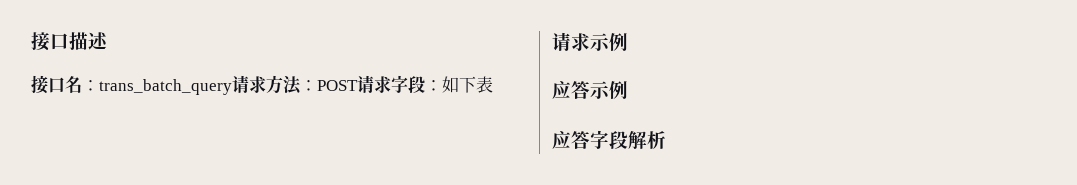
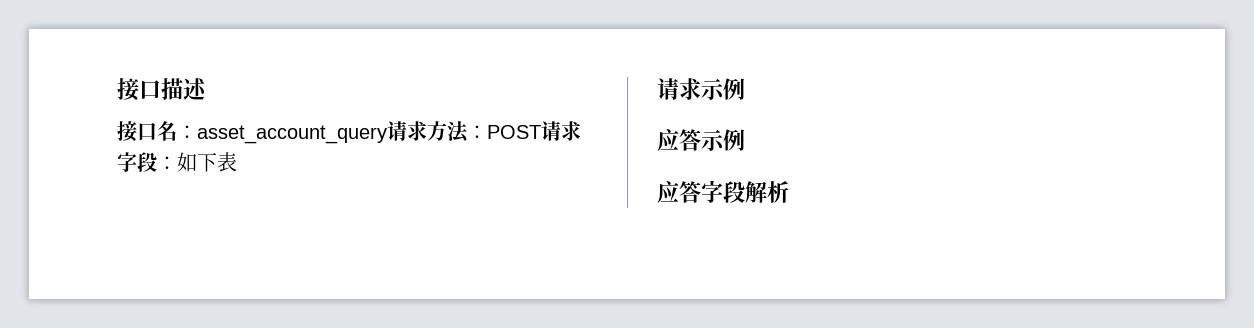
- 接口名：trans_batch_query请求方法：POST请求字段：如下表
+ 接口名：asset_account_query请求方法：POST请求字段：如下表

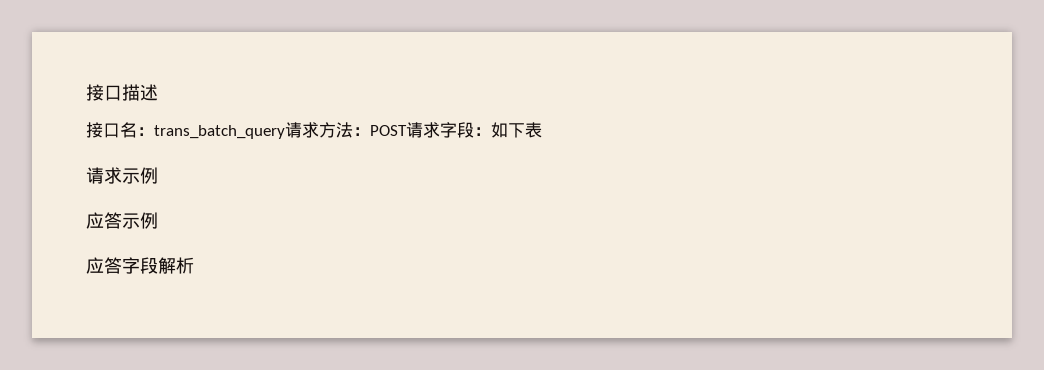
- 接口名：asset_account_query请求方法：POST请求字段：如下表
+ 接口名：trans_batch_query请求方法：POST请求字段：如下表

